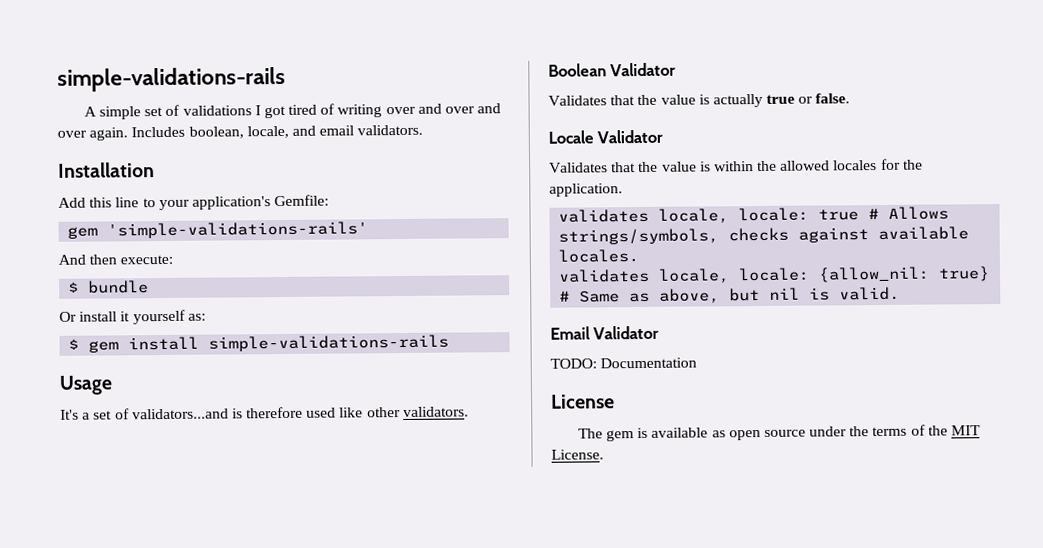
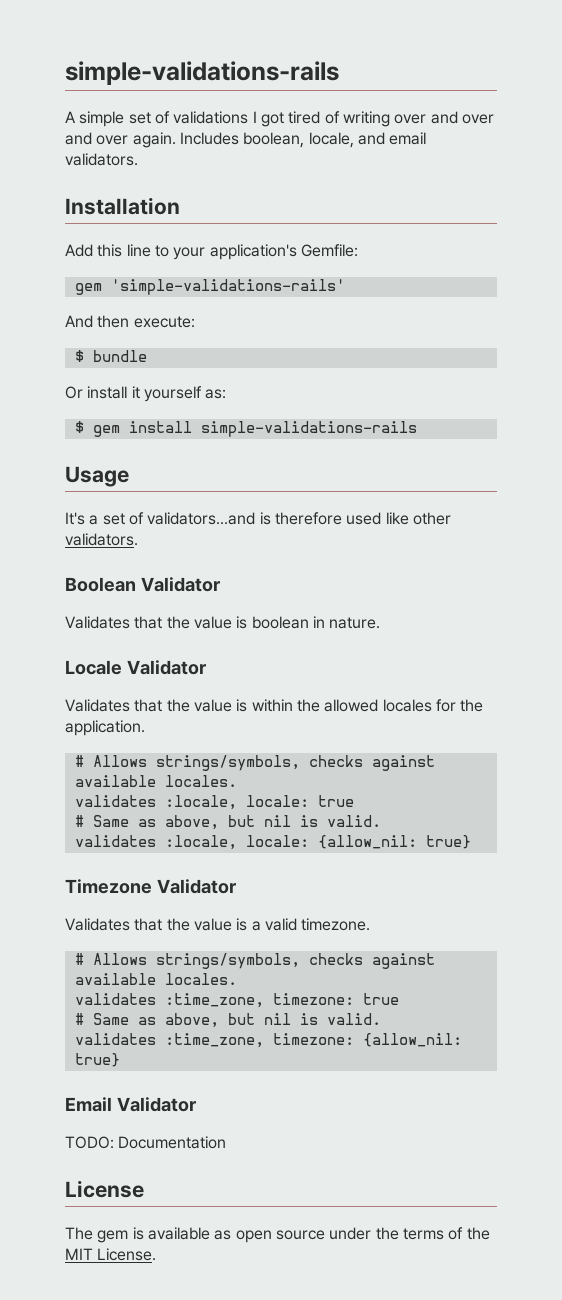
- Validates that the value is actually true or false.
+ Validates that the value is boolean in nature.
  Validates that the value is within the allowed locales for the application.
- validates locale, locale: true # Allows strings/symbols, checks against available locales.
- validates locale, locale: {allow_nil: true} # Same as above, but nil is valid.
+ # Allows strings/symbols, checks against available locales.
+ validates :locale, locale: true
+ # Same as above, but nil is valid.
+ validates :locale, locale: {allow_nil: true}
+ Timezone Validator
+ Validates that the value is a valid timezone.
+ # Allows strings/symbols, checks against available locales.
+ validates :time_zone, timezone: true
+ # Same as above, but nil is valid.
+ validates :time_zone, timezone: {allow_nil: true}

